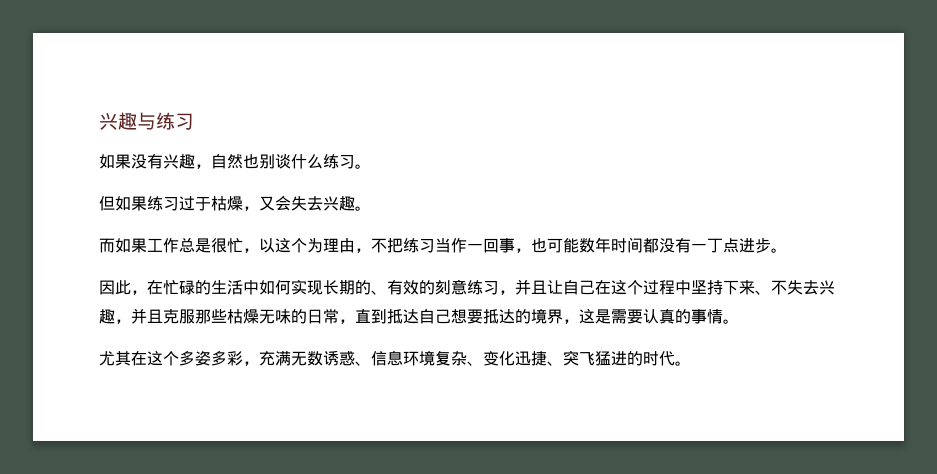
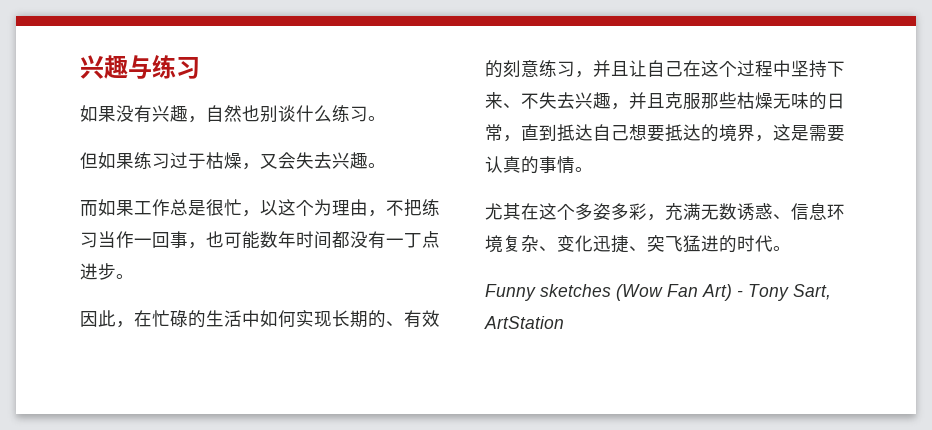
+ Funny sketches (Wow Fan Art) - Tony Sart, ArtStation

